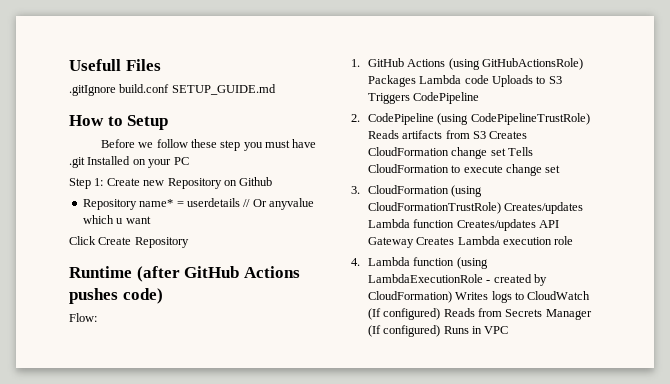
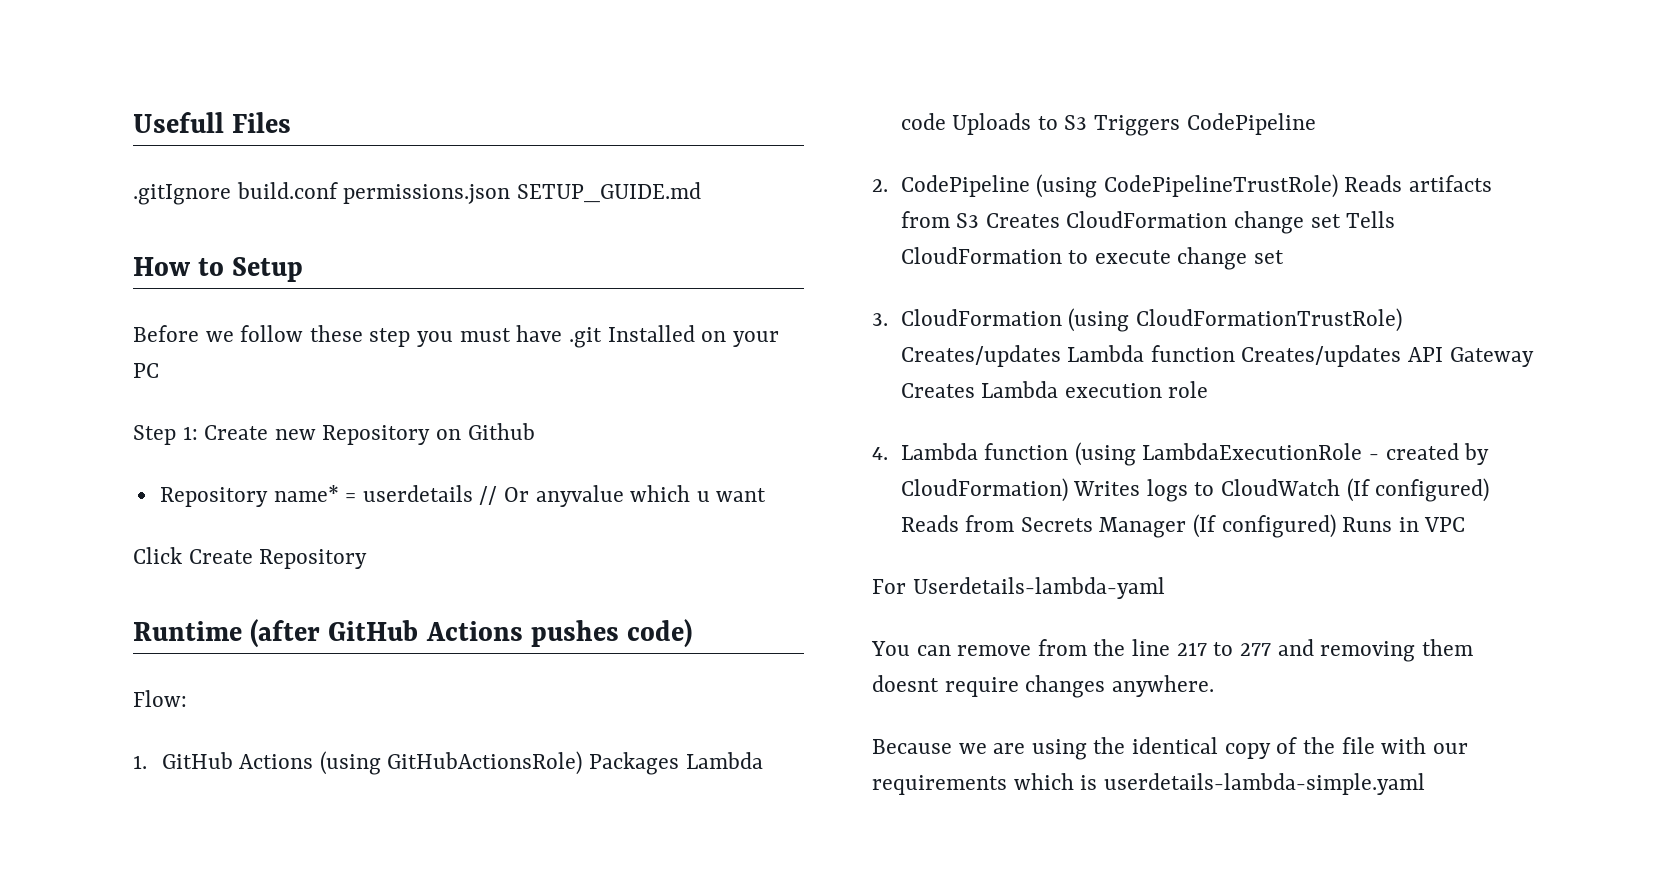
- .gitIgnore build.conf SETUP_GUIDE.md
+ .gitIgnore build.conf permissions.json SETUP_GUIDE.md
+ For Userdetails-lambda-yaml
+ You can remove from the line 217 to 277 and removing them doesnt require changes anywhere.
+ Because we are using the identical copy of the file with our requirements which is userdetails-lambda-simple.yaml

